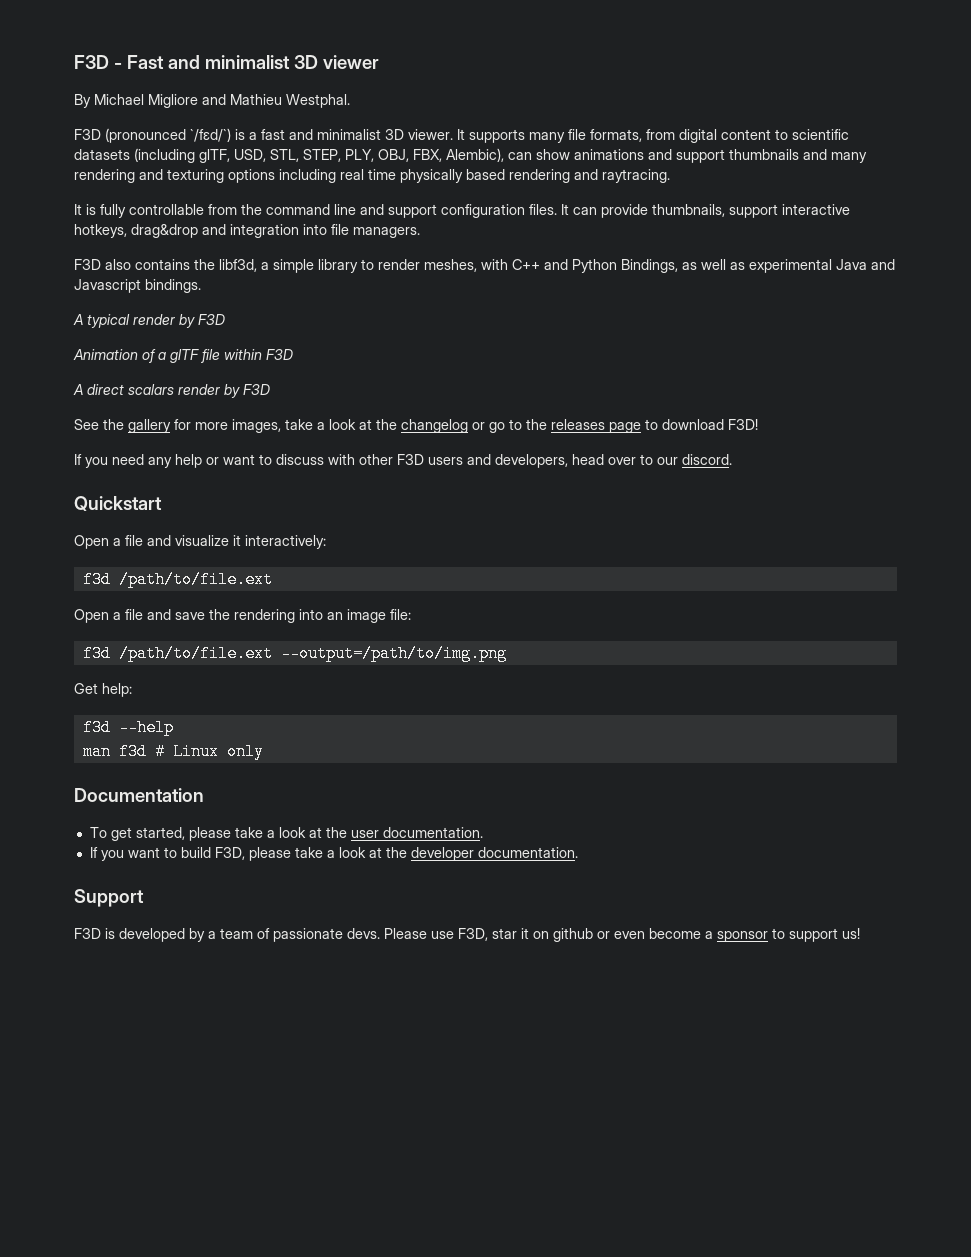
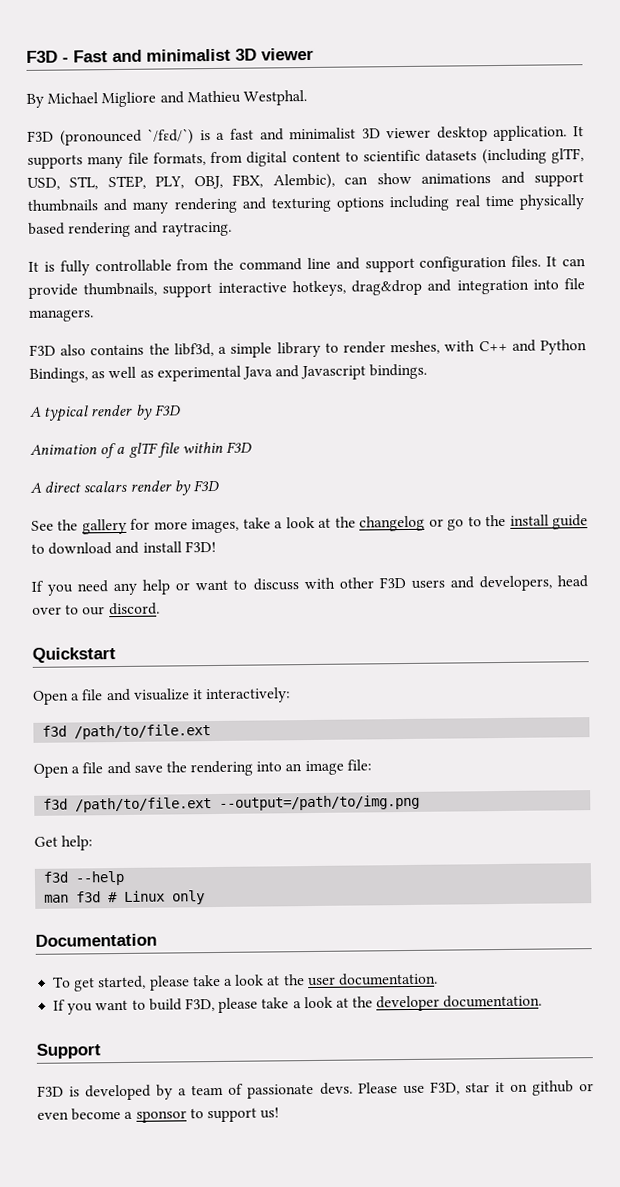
- F3D (pronounced `/fɛd/`) is a fast and minimalist 3D viewer.
+ F3D (pronounced `/fɛd/`) is a fast and minimalist 3D viewer desktop application.
- See the gallery for more images, take a look at the changelog or go to the releases page to download F3D!
+ See the gallery for more images, take a look at the changelog or go to the install guide to download and install F3D!

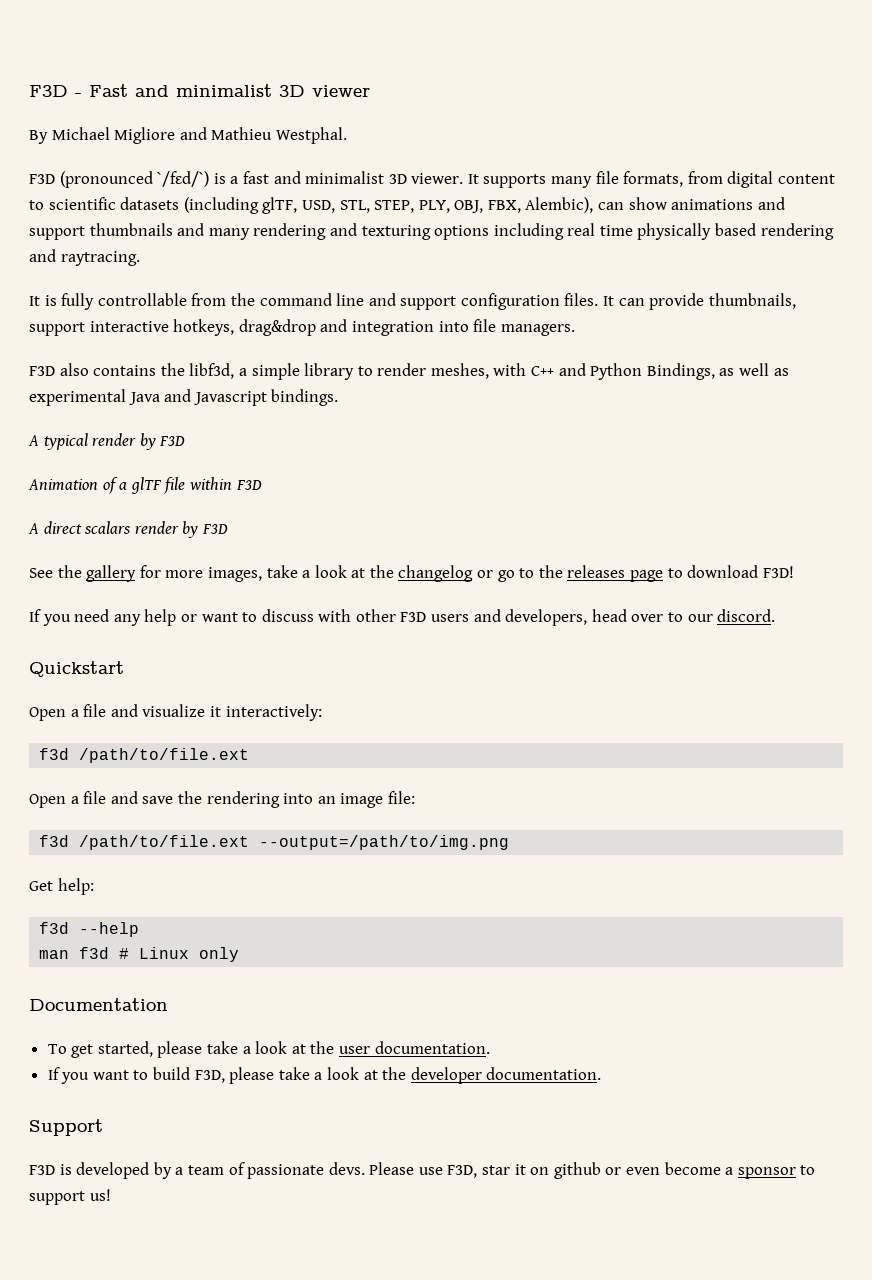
- F3D (pronounced `/fɛd/`) is a fast and minimalist 3D viewer desktop application.
+ F3D (pronounced `/fɛd/`) is a fast and minimalist 3D viewer.
- See the gallery for more images, take a look at the changelog or go to the install guide to download and install F3D!
+ See the gallery for more images, take a look at the changelog or go to the releases page to download F3D!

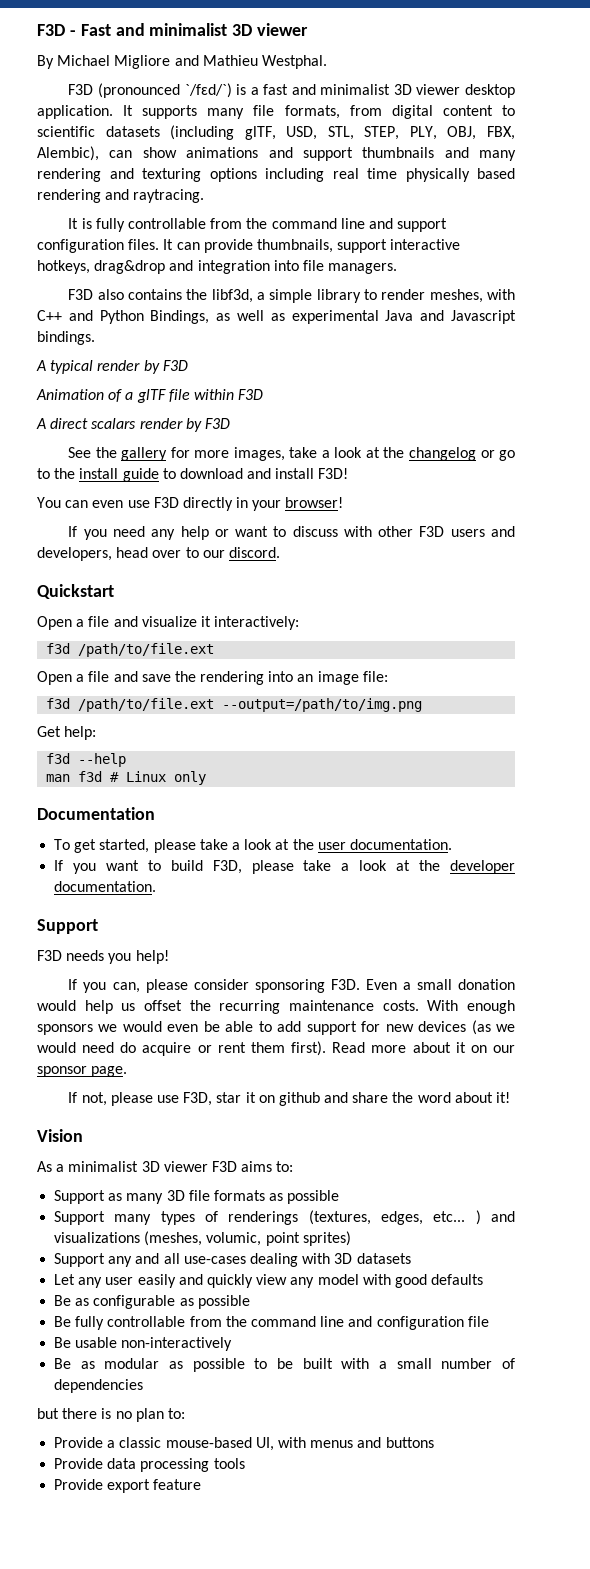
- F3D (pronounced `/fɛd/`) is a fast and minimalist 3D viewer.
+ F3D (pronounced `/fɛd/`) is a fast and minimalist 3D viewer desktop application.
- See the gallery for more images, take a look at the changelog or go to the releases page to download F3D!
+ See the gallery for more images, take a look at the changelog or go to the install guide to download and install F3D!
+ You can even use F3D directly in your browser!
- F3D is developed by a team of passionate devs. Please use F3D, star it on github or even become a sponsor to support us!
+ F3D needs you help!
+ If you can, please consider sponsoring F3D. Even a small donation would help us offset the recurring maintenance costs. With enough sponsors we would even be able to add support for new devices (as we would need do acquire or rent them first). Read more about it on our sponsor page.
+ If not, please use F3D, star it on github and share the word about it!
+ Vision
+ As a minimalist 3D viewer F3D aims to:
+ Support as many 3D file formats as possible
+ Support many types of renderings (textures, edges, etc... ) and visualizations (meshes, volumic, point sprites)
+ Support any and all use-cases dealing with 3D datasets
+ Let any user easily and quickly view any model with good defaults
+ Be as configurable as possible
+ Be fully controllable from the command line and configuration file
+ Be usable non-interactively
+ Be as modular as possible to be built with a small number of dependencies
+ but there is no plan to:
+ Provide a classic mouse-based UI, with menus and buttons
+ Provide data processing tools
+ Provide export feature

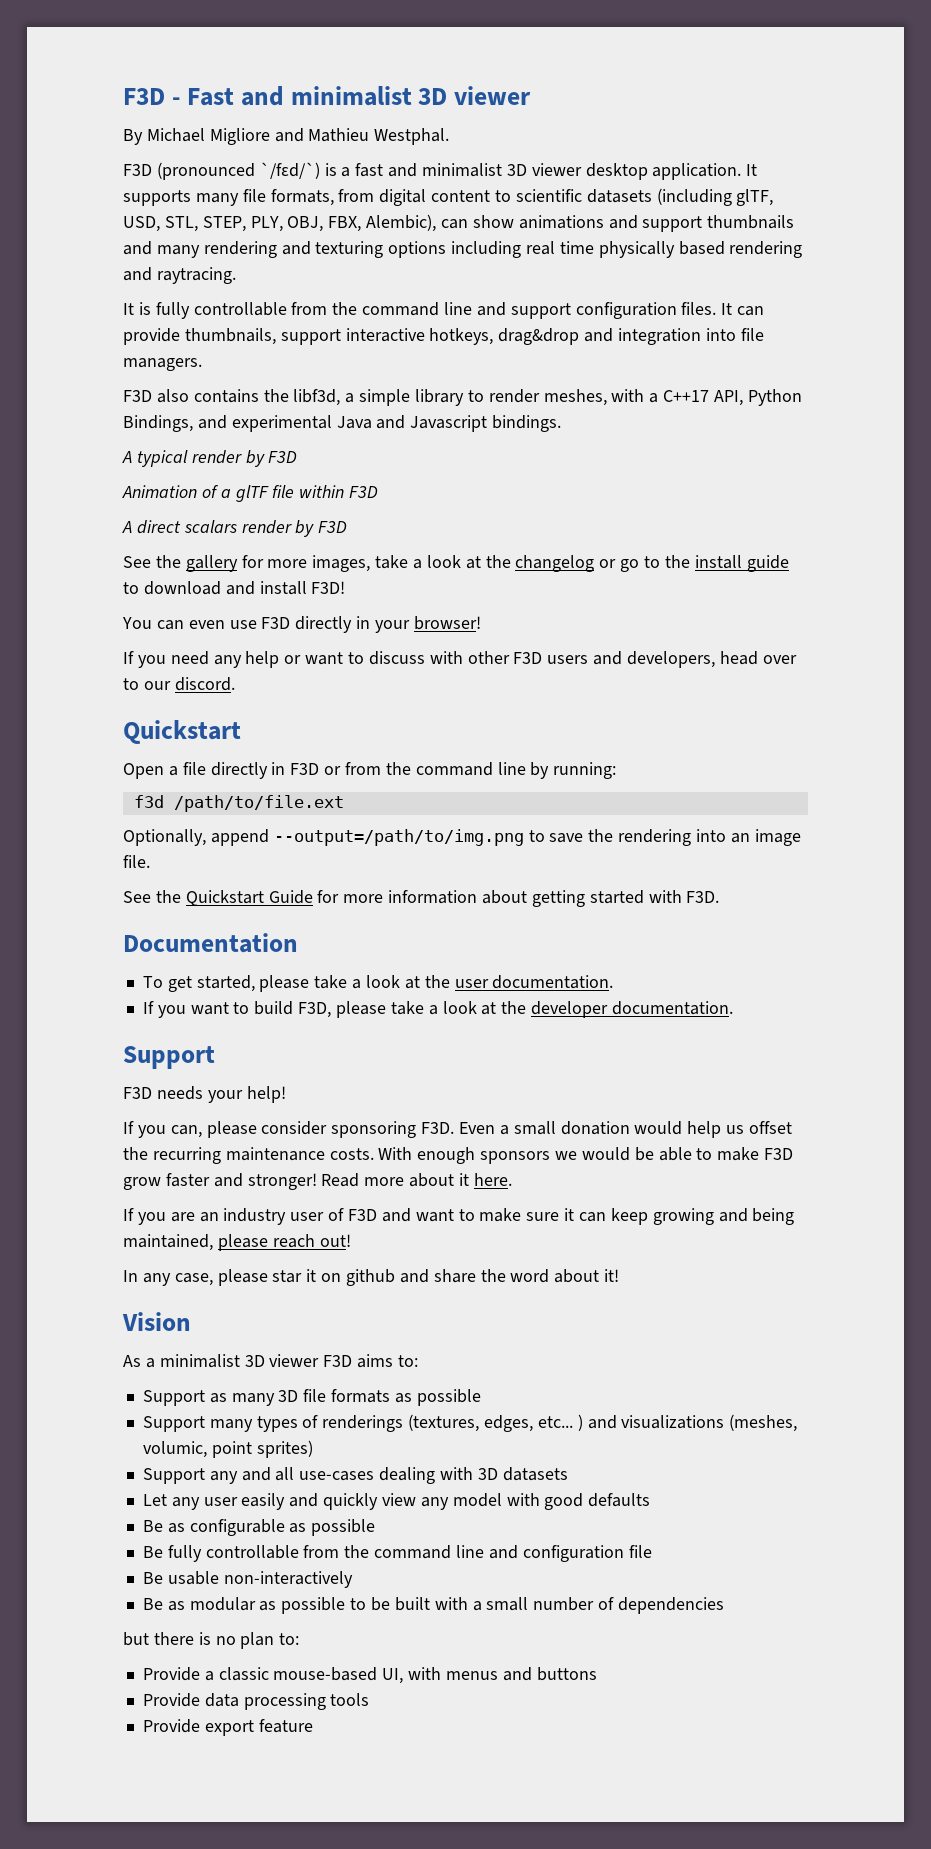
- F3D also contains the libf3d, a simple library to render meshes, with C++ and Python Bindings, as well as experimental Java and Javascript bindings.
+ F3D also contains the libf3d, a simple library to render meshes, with a C++17 API, Python Bindings, and experimental Java and Javascript bindings.
- Open a file and visualize it interactively:
+ Open a file directly in F3D or from the command line by running:
  f3d /path/to/file.ext
- Open a file and save the rendering into an image file:
- f3d /path/to/file.ext --output=/path/to/img.png
- Get help:
- f3d --help
- man f3d # Linux only
+ Optionally, append --output=/path/to/img.png to save the rendering into an image file.
+ See the Quickstart Guide for more information about getting started with F3D.
- F3D needs you help!
+ F3D needs your help!
- With enough sponsors we would even be able to add support for new devices (as we would need do acquire or rent them first). Read more about it on our sponsor page.
- If not, please use F3D, star it on github and share the word about it!
+ With enough sponsors we would be able to make F3D grow faster and stronger! Read more about it here.
+ If you are an industry user of F3D and want to make sure it can keep growing and being maintained, please reach out!
+ In any case, please star it on github and share the word about it!

